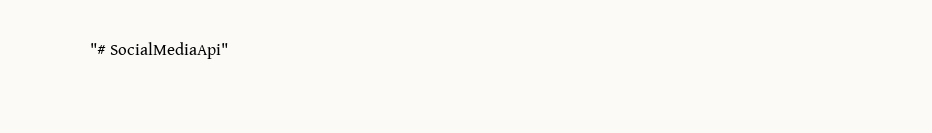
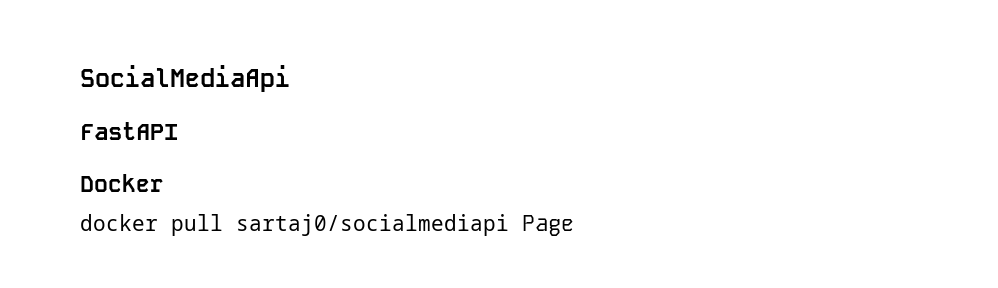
- "# SocialMediaApi"
+ SocialMediaApi
+ FastAPI
+ Docker
+ docker pull sartaj0/socialmediapi Page

